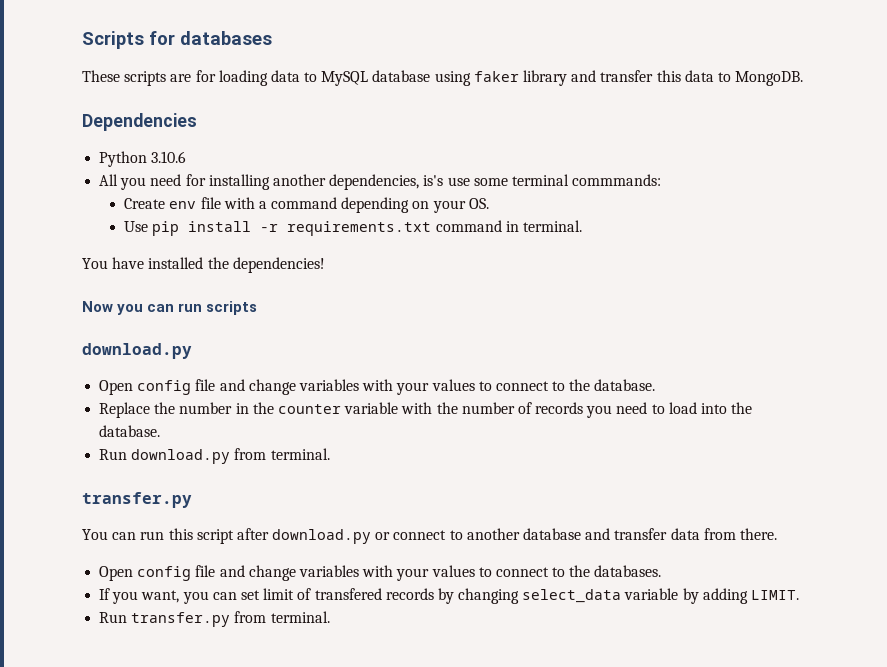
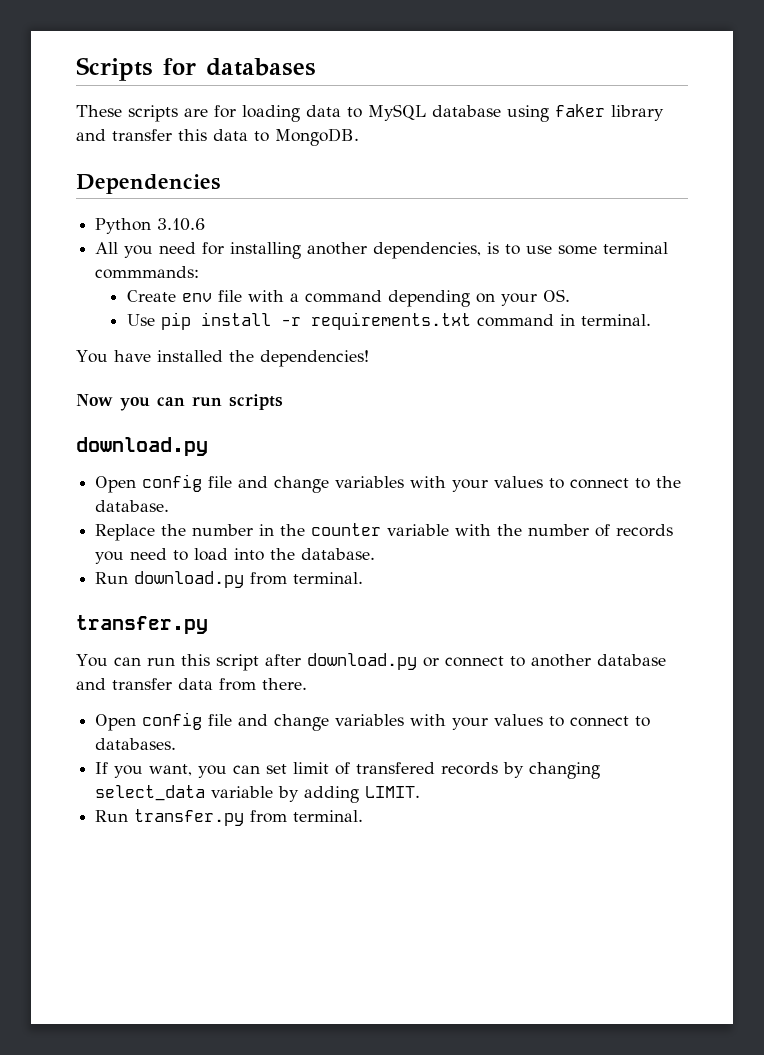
- All you need for installing another dependencies, is's use some terminal commmands:
+ All you need for installing another dependencies, is to use some terminal commmands:
- Open config file and change variables with your values to connect to the databases.
+ Open config file and change variables with your values to connect to databases.

